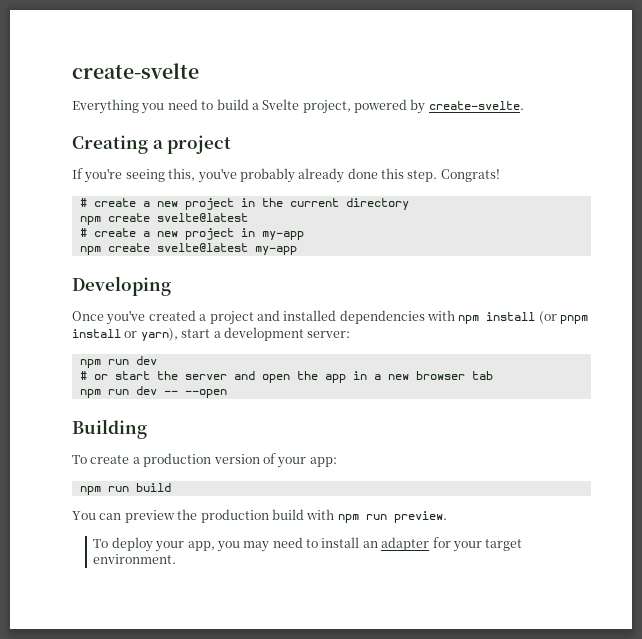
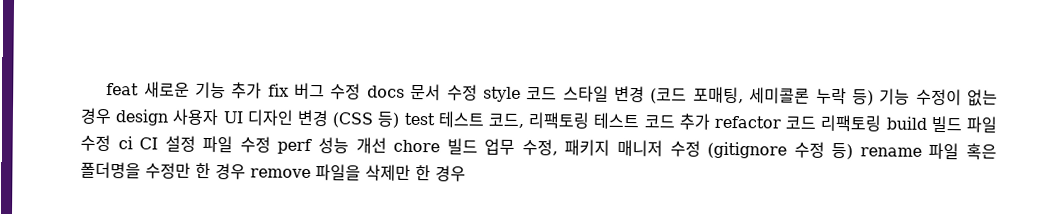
- create-svelte
- Everything you need to build a Svelte project, powered by create-svelte.
- Creating a project
- If you're seeing this, you've probably already done this step. Congrats!
- # create a new project in the current directory
- npm create svelte@latest
- # create a new project in my-app
- npm create svelte@latest my-app
- Developing
- Once you've created a project and installed dependencies with npm install (or pnpm install or yarn), start a development server:
- npm run dev
- # or start the server and open the app in a new browser tab
- npm run dev -- --open
- Building
- To create a production version of your app:
- npm run build
- You can preview the production build with npm run preview.
- To deploy your app, you may need to install an adapter for your target environment.
+ feat 새로운 기능 추가 fix 버그 수정 docs 문서 수정 style 코드 스타일 변경 (코드 포매팅, 세미콜론 누락 등) 기능 수정이 없는 경우 design 사용자 UI 디자인 변경 (CSS 등) test 테스트 코드, 리팩토링 테스트 코드 추가 refactor 코드 리팩토링 build 빌드 파일 수정 ci CI 설정 파일 수정 perf 성능 개선 chore 빌드 업무 수정, 패키지 매니저 수정 (gitignore 수정 등) rename 파일 혹은 폴더명을 수정만 한 경우 remove 파일을 삭제만 한 경우

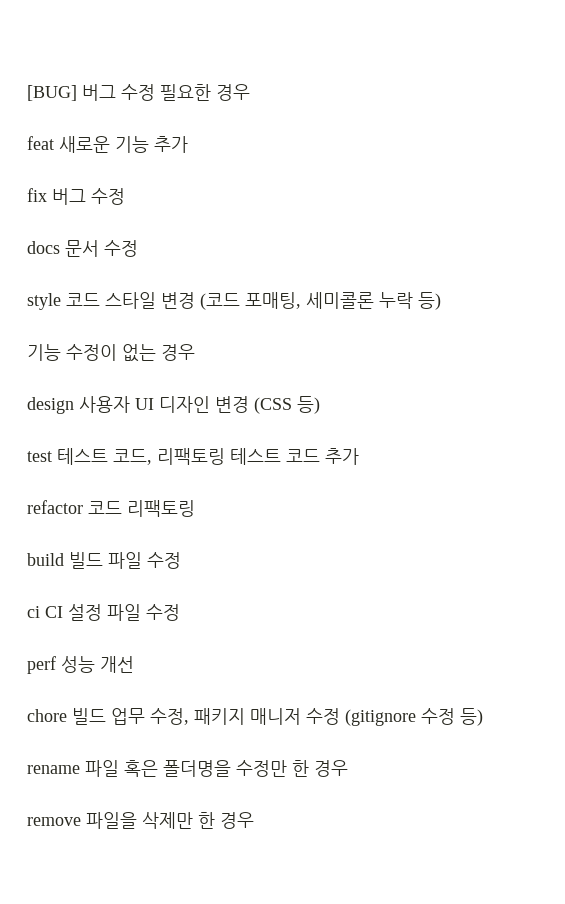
+ [BUG] 버그 수정 필요한 경우
- feat 새로운 기능 추가 fix 버그 수정 docs 문서 수정 style 코드 스타일 변경 (코드 포매팅, 세미콜론 누락 등) 기능 수정이 없는 경우 design 사용자 UI 디자인 변경 (CSS 등) test 테스트 코드, 리팩토링 테스트 코드 추가 refactor 코드 리팩토링 build 빌드 파일 수정 ci CI 설정 파일 수정 perf 성능 개선 chore 빌드 업무 수정, 패키지 매니저 수정 (gitignore 수정 등) rename 파일 혹은 폴더명을 수정만 한 경우 remove 파일을 삭제만 한 경우
+ feat 새로운 기능 추가
+ fix 버그 수정
+ docs 문서 수정
+ style 코드 스타일 변경 (코드 포매팅, 세미콜론 누락 등)
+ 기능 수정이 없는 경우
+ design 사용자 UI 디자인 변경 (CSS 등)
+ test 테스트 코드, 리팩토링 테스트 코드 추가
+ refactor 코드 리팩토링
+ build 빌드 파일 수정
+ ci CI 설정 파일 수정
+ perf 성능 개선
+ chore 빌드 업무 수정, 패키지 매니저 수정 (gitignore 수정 등)
+ rename 파일 혹은 폴더명을 수정만 한 경우
+ remove 파일을 삭제만 한 경우

